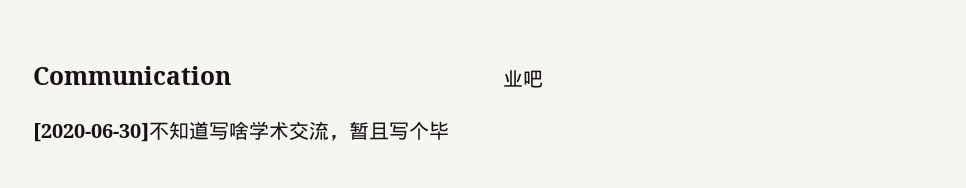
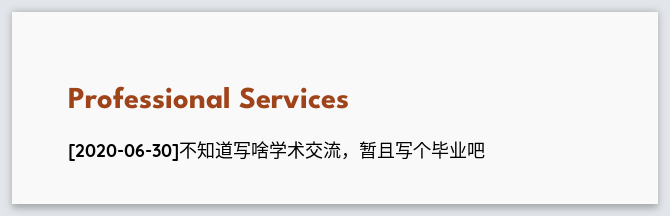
- Communication
+ Professional Services

